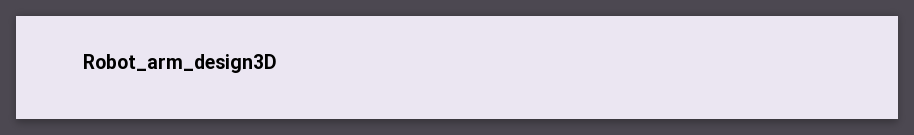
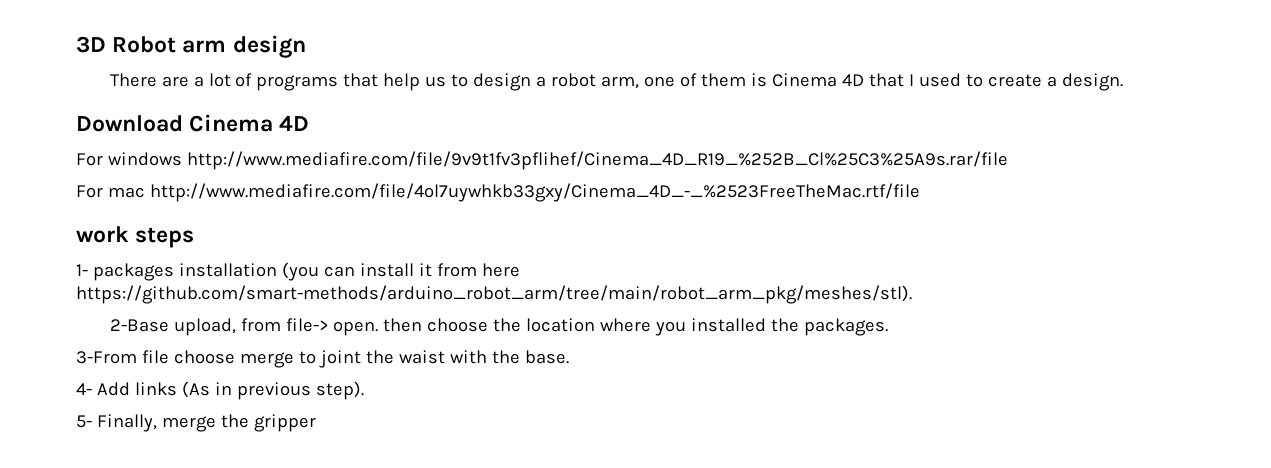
- Robot_arm_design3D
+ 3D Robot arm design
+ There are a lot of programs that help us to design a robot arm, one of them is Cinema 4D that I used to create a design.
+ Download Cinema 4D
+ For windows http://www.mediafire.com/file/9v9t1fv3pflihef/Cinema_4D_R19_%252B_Cl%25C3%25A9s.rar/file
+ For mac http://www.mediafire.com/file/4ol7uywhkb33gxy/Cinema_4D_-_%2523FreeTheMac.rtf/file
+ work steps
+ 1- packages installation (you can install it from here https://github.com/smart-methods/arduino_robot_arm/tree/main/robot_arm_pkg/meshes/stl).
+ 2-Base upload, from file-> open. then choose the location where you installed the packages.
+ 3-From file choose merge to joint the waist with the base.
+ 4- Add links (As in previous step).
+ 5- Finally, merge the gripper

